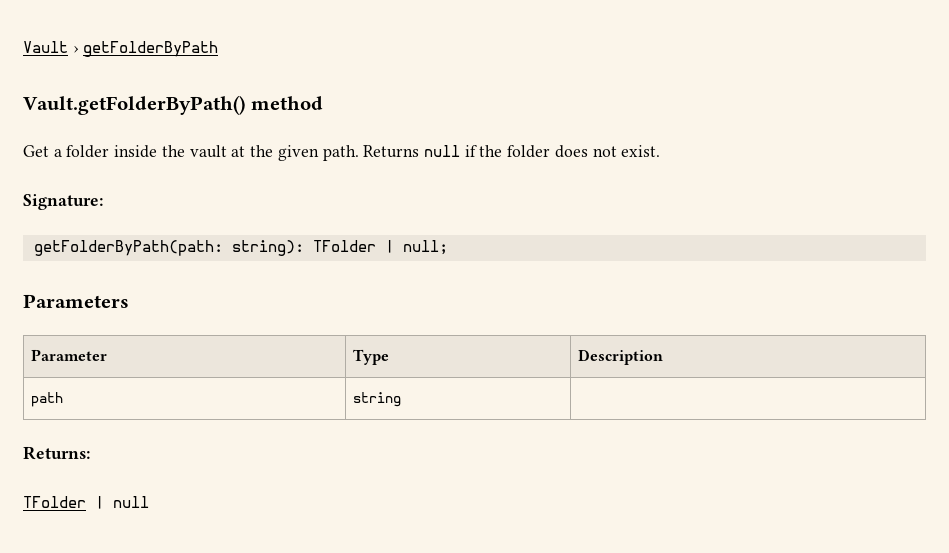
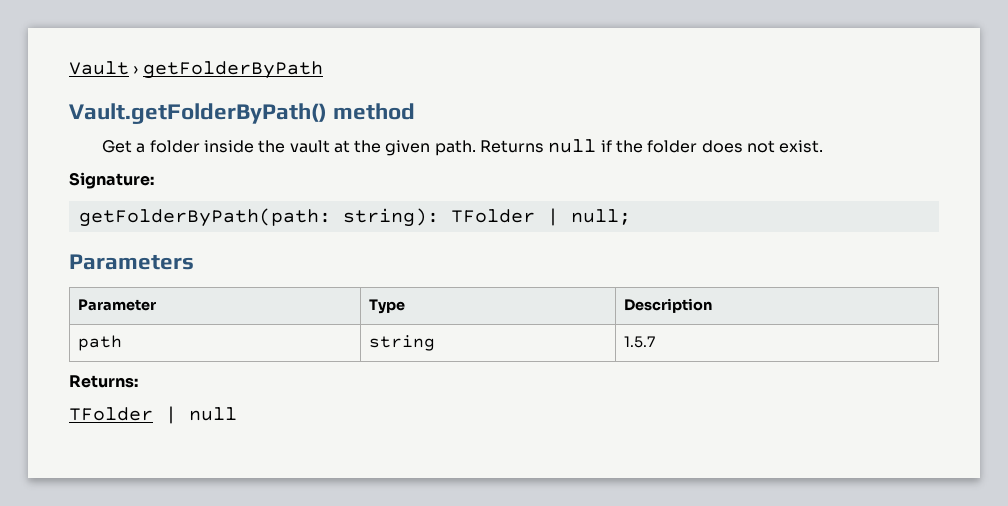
- path | string |
+ path | string | 1.5.7

